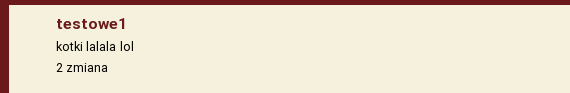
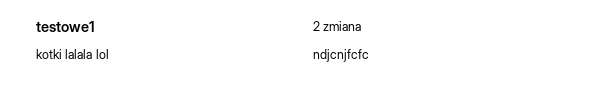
+ ndjcnjfcfc

